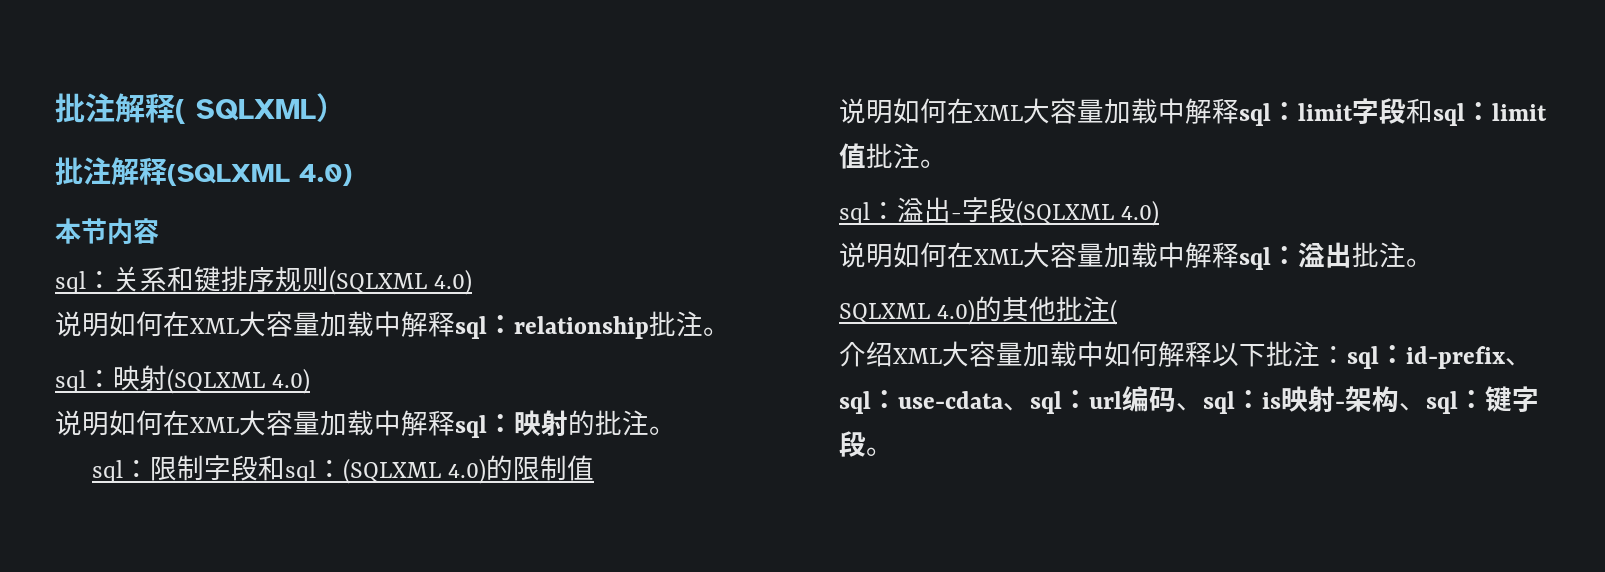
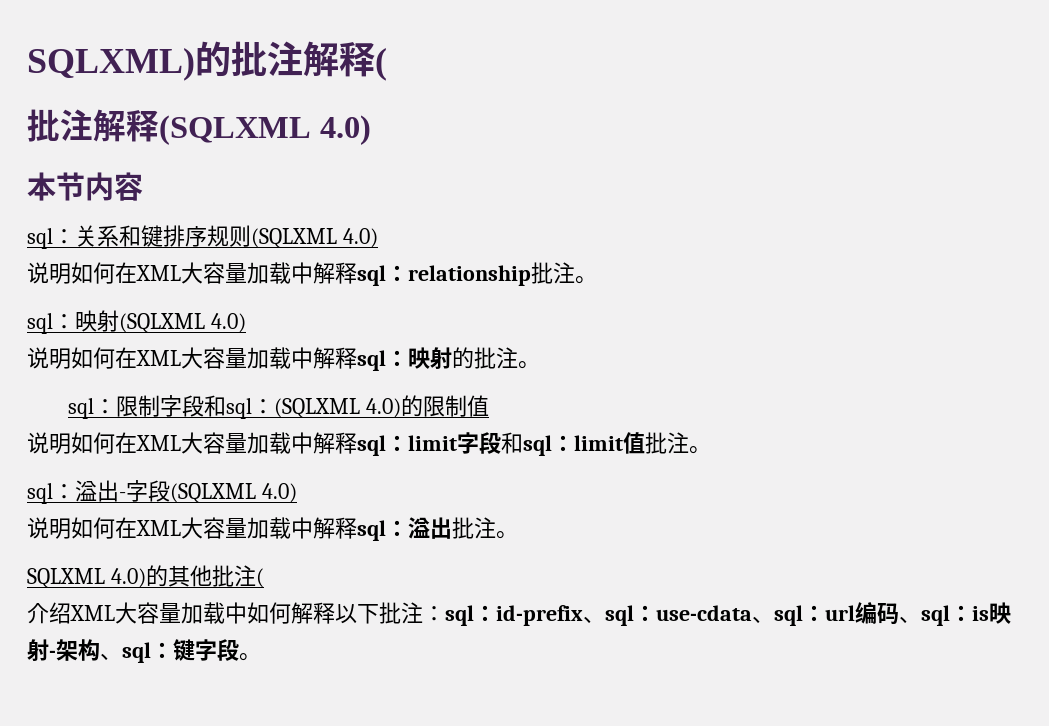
- 批注解释( SQLXML）
+ SQLXML)的批注解释(

